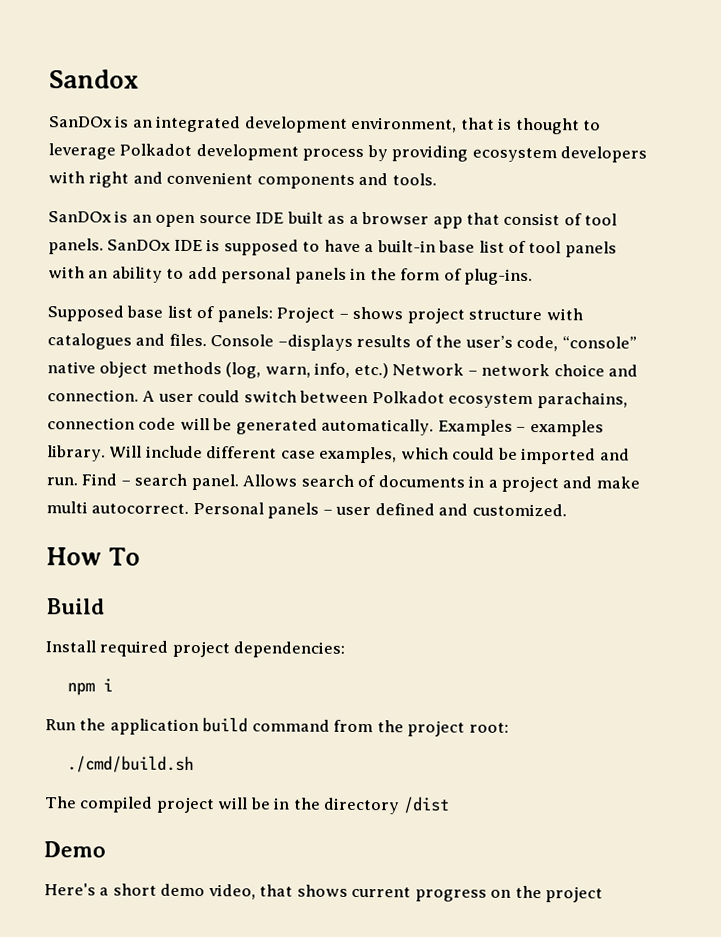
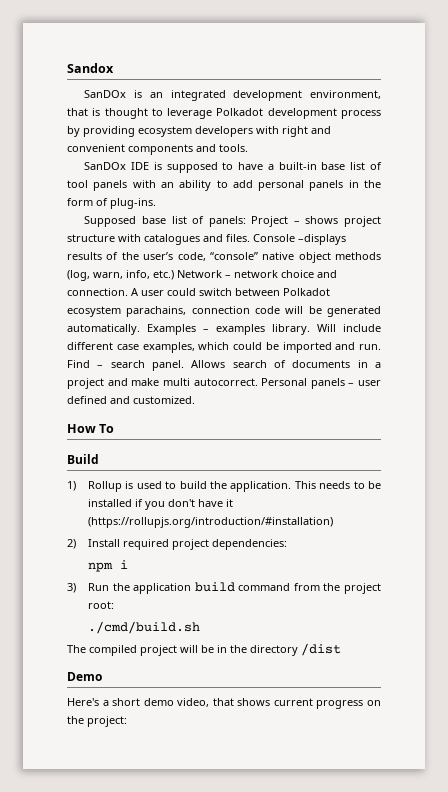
- SanDOx is an open source IDE built as a browser app that consist of tool panels. SanDOx IDE is supposed to have a built-in base list of tool panels with an ability to add personal panels in the form of plug-ins.
+ SanDOx IDE is supposed to have a built-in base list of tool panels with an ability to add personal panels in the form of plug-ins.
- Install required project dependencies:
+ 1) Rollup is used to build the application. This needs to be installed if you don't have it (https://rollupjs.org/introduction/#installation)
+ 2) Install required project dependencies:
- Run the application build command from the project root:
+ 3) Run the application build command from the project root:
- Here's a short demo video, that shows current progress on the project
+ Here's a short demo video, that shows current progress on the project:

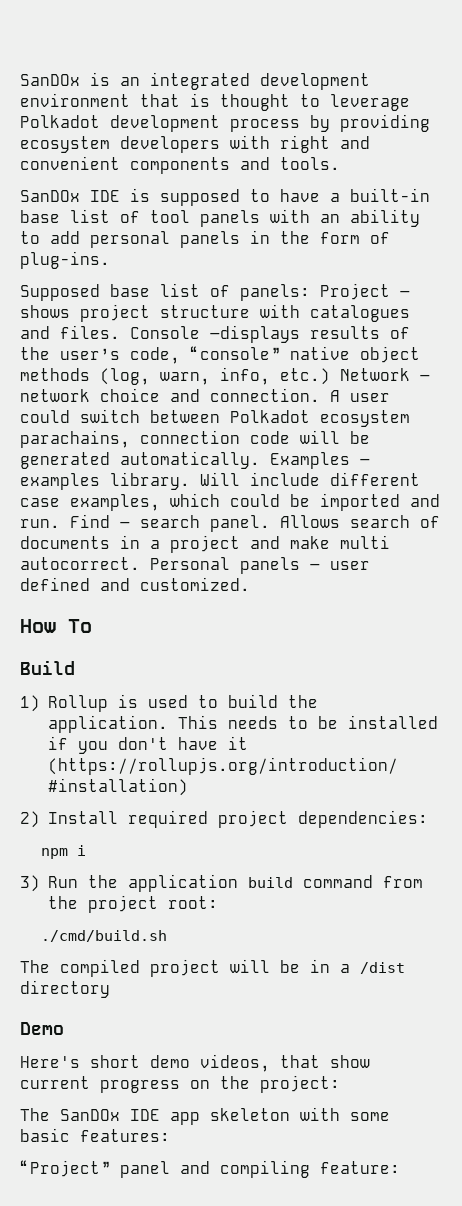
- Sandox
- SanDOx is an integrated development environment, that is thought to leverage Polkadot development process by providing ecosystem developers with right and convenient components and tools.
+ SanDOx is an integrated development environment that is thought to leverage Polkadot development process by providing ecosystem developers with right and convenient components and tools.
- The compiled project will be in the directory /dist
+ The compiled project will be in a /dist directory
- Here's a short demo video, that shows current progress on the project:
+ Here's short demo videos, that show current progress on the project:
+ The SanDOx IDE app skeleton with some basic features:
+ “Project” panel and compiling feature:

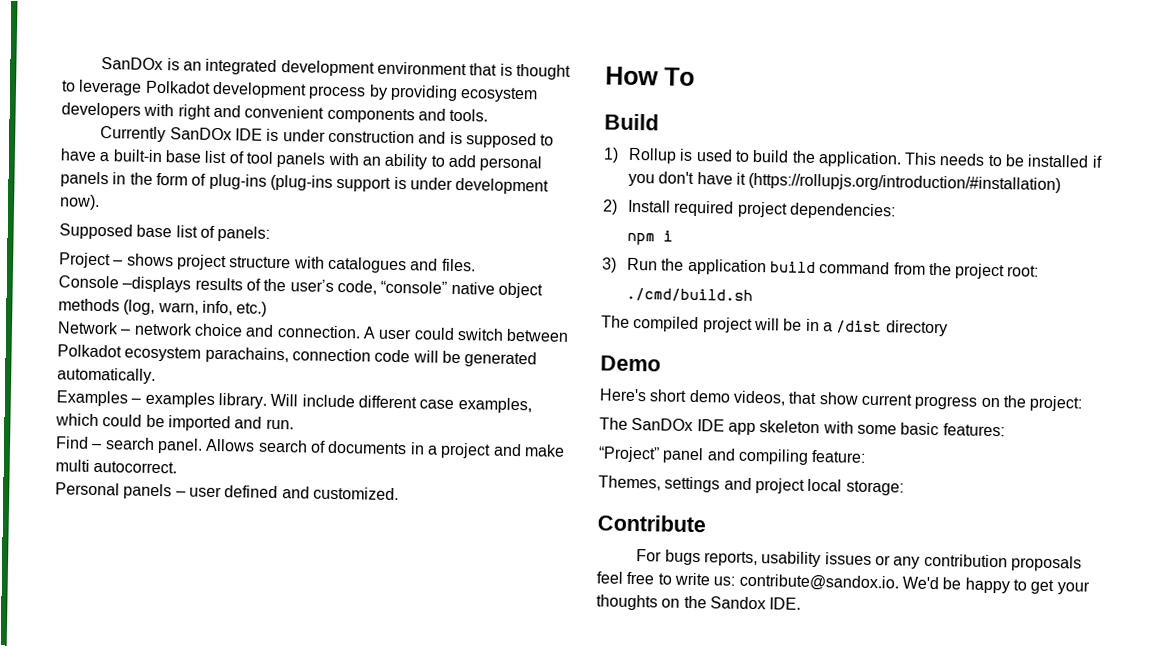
- SanDOx IDE is supposed to have a built-in base list of tool panels with an ability to add personal panels in the form of plug-ins.
+ Currently SanDOx IDE is under construction and is supposed to have a built-in base list of tool panels with an ability to add personal panels in the form of plug-ins (plug-ins support is under development now).
- Supposed base list of panels: Project – shows project structure with catalogues and files. Console –displays results of the user’s code, “console” native object methods (log, warn, info, etc.) Network – network choice and connection.
+ Supposed base list of panels:
+ Project – shows project structure with catalogues and files.
+ Console –displays results of the user’s code, “console” native object methods (log, warn, info, etc.)
+ Network – network choice and connection.
- A user could switch between Polkadot ecosystem parachains, connection code will be generated automatically. Examples – examples library.
+ A user could switch between Polkadot ecosystem parachains, connection code will be generated automatically.
+ Examples – examples library.
- Will include different case examples, which could be imported and run. Find – search panel.
+ Will include different case examples, which could be imported and run.
+ Find – search panel.
- Allows search of documents in a project and make multi autocorrect. Personal panels – user defined and customized.
+ Allows search of documents in a project and make multi autocorrect.
+ Personal panels – user defined and customized.
+ Themes, settings and project local storage:
+ Contribute
+ For bugs reports, usability issues or any contribution proposals feel free to write us: contribute@sandox.io. We'd be happy to get your thoughts on the Sandox IDE.

